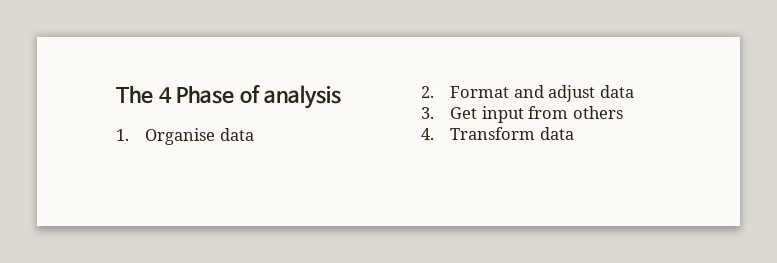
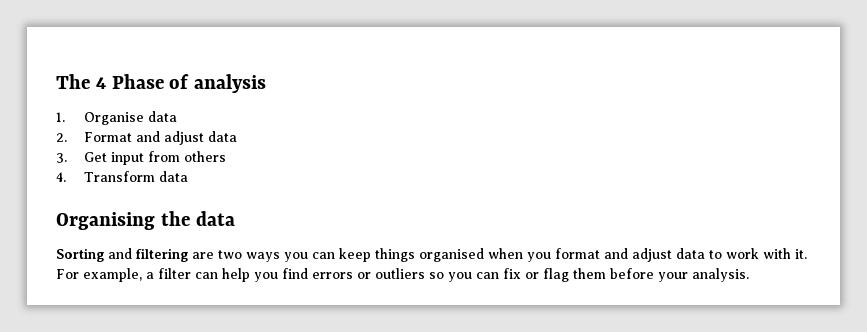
+ Organising the data
+ Sorting and filtering are two ways you can keep things organised when you format and adjust data to work with it. For example, a filter can help you find errors or outliers so you can fix or flag them before your analysis.

